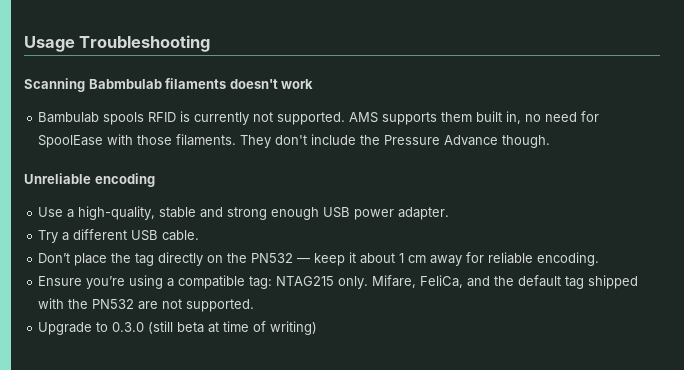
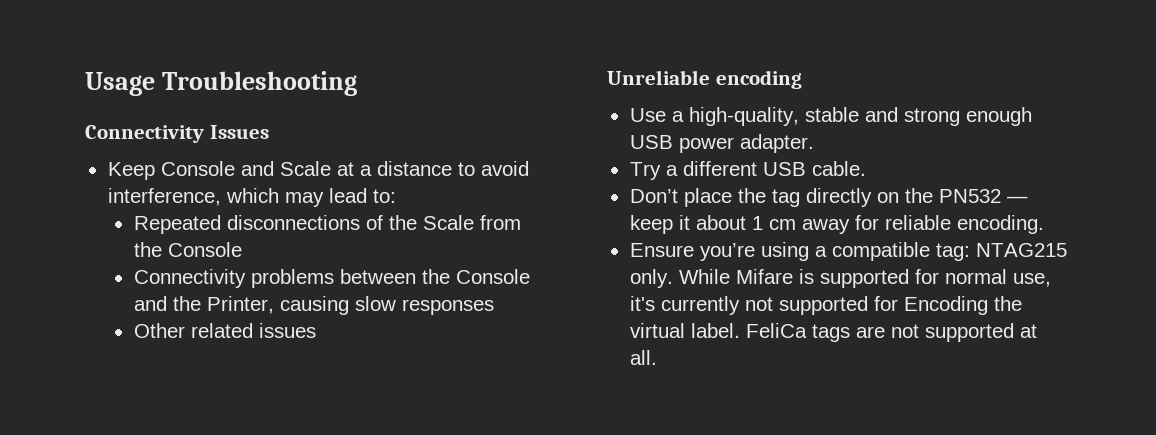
- Scanning Babmbulab filaments doesn't work
- Bambulab spools RFID is currently not supported. AMS supports them built in, no need for SpoolEase with those filaments. They don't include the Pressure Advance though.
+ Connectivity Issues
+ Keep Console and Scale at a distance to avoid interference, which may lead to:
+ Repeated disconnections of the Scale from the Console
+ Connectivity problems between the Console and the Printer, causing slow responses
+ Other related issues
- Mifare, FeliCa, and the default tag shipped with the PN532 are not supported.
- Upgrade to 0.3.0 (still beta at time of writing)
+ While Mifare is supported for normal use, it's currently not supported for Encoding the virtual label. FeliCa tags are not supported at all.

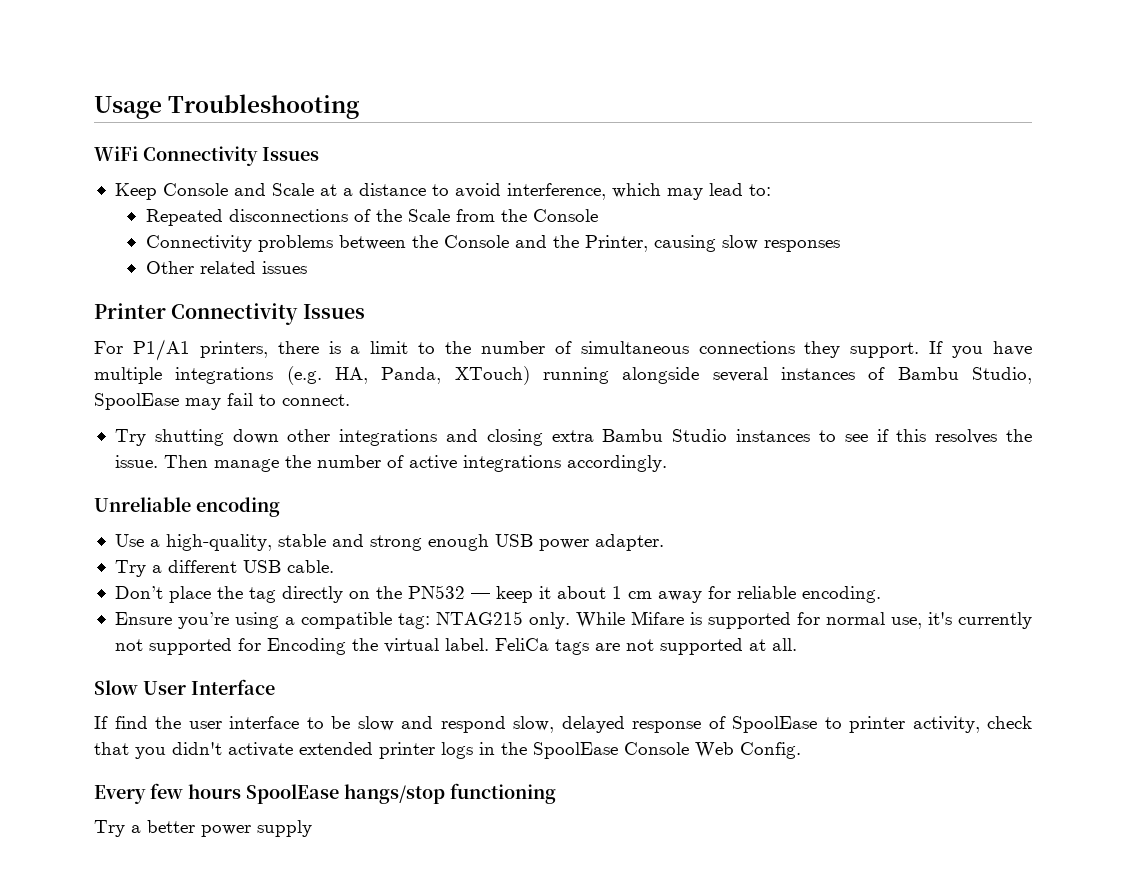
- Connectivity Issues
+ WiFi Connectivity Issues
+ Printer Connectivity Issues
+ For P1/A1 printers, there is a limit to the number of simultaneous connections they support. If you have multiple integrations (e.g. HA, Panda, XTouch) running alongside several instances of Bambu Studio, SpoolEase may fail to connect.
+ Try shutting down other integrations and closing extra Bambu Studio instances to see if this resolves the issue. Then manage the number of active integrations accordingly.
+ Slow User Interface
+ If find the user interface to be slow and respond slow, delayed response of SpoolEase to printer activity, check that you didn't activate extended printer logs in the SpoolEase Console Web Config.
+ Every few hours SpoolEase hangs/stop functioning
+ Try a better power supply

